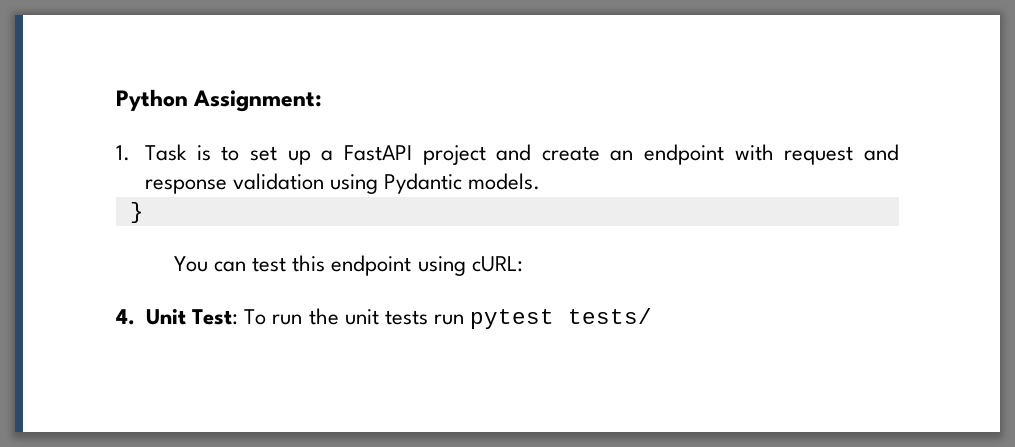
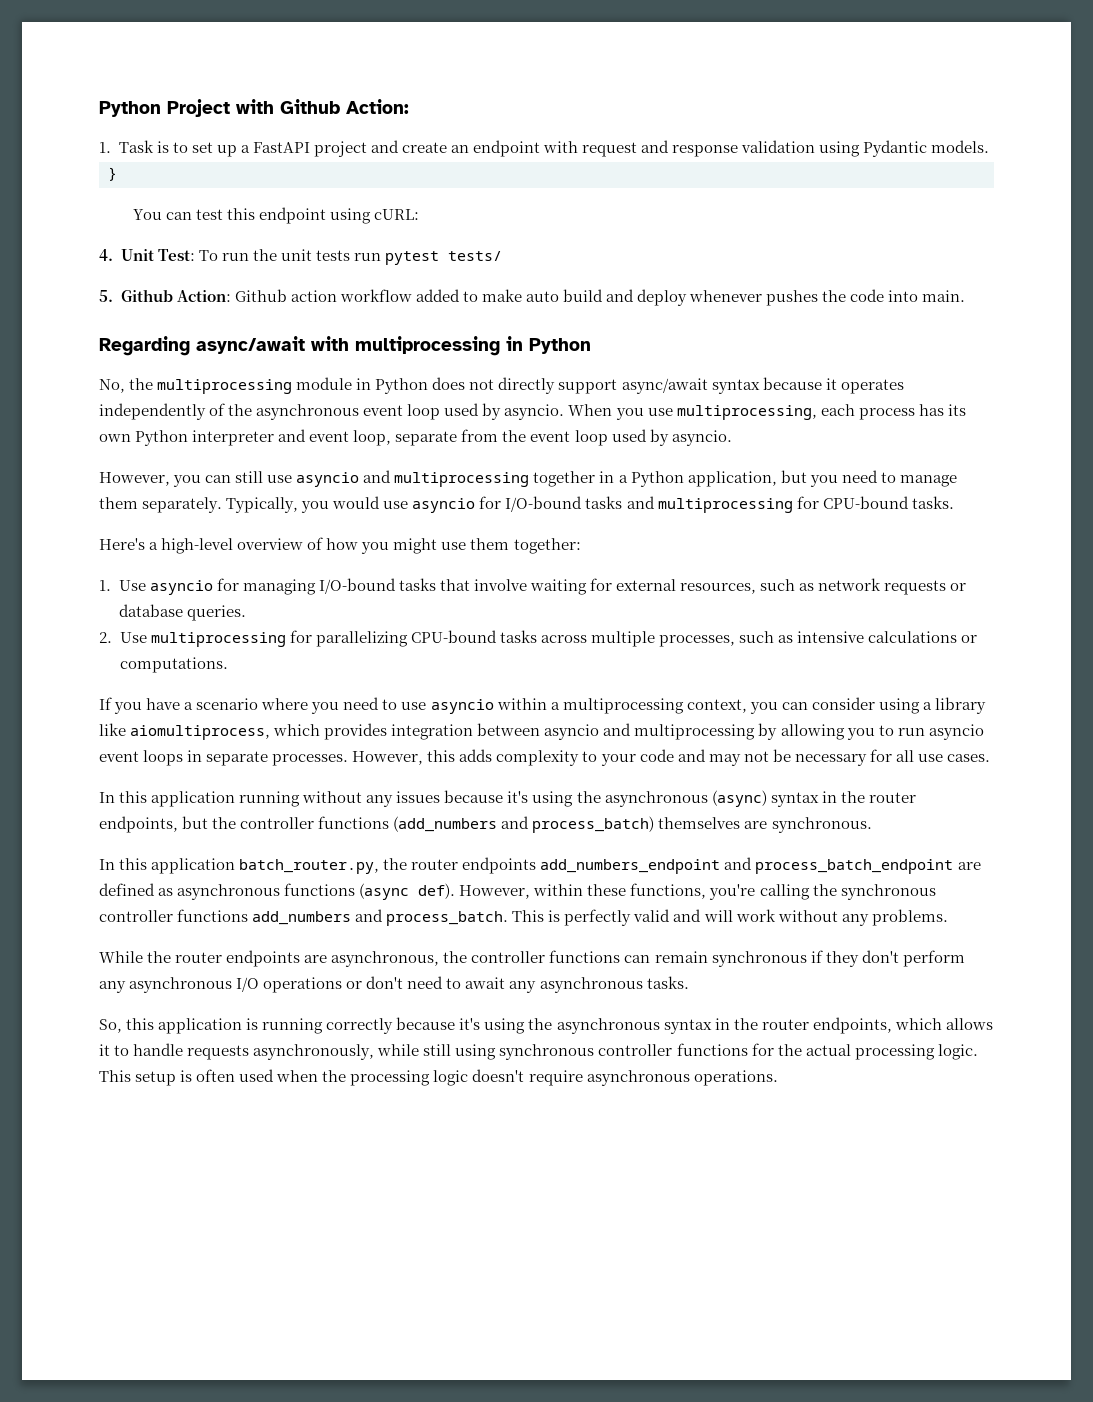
- Python Assignment:
+ Python Project with Github Action:
+ 5. Github Action: Github action workflow added to make auto build and deploy whenever pushes the code into main.
+ Regarding async/await with multiprocessing in Python
+ No, the multiprocessing module in Python does not directly support async/await syntax because it operates independently of the asynchronous event loop used by asyncio. When you use multiprocessing, each process has its own Python interpreter and event loop, separate from the event loop used by asyncio.
+ However, you can still use asyncio and multiprocessing together in a Python application, but you need to manage them separately. Typically, you would use asyncio for I/O-bound tasks and multiprocessing for CPU-bound tasks.
+ Here's a high-level overview of how you might use them together:
+ 1. Use asyncio for managing I/O-bound tasks that involve waiting for external resources, such as network requests or database queries.
+ 2. Use multiprocessing for parallelizing CPU-bound tasks across multiple processes, such as intensive calculations or computations.
+ If you have a scenario where you need to use asyncio within a multiprocessing context, you can consider using a library like aiomultiprocess, which provides integration between asyncio and multiprocessing by allowing you to run asyncio event loops in separate processes. However, this adds complexity to your code and may not be necessary for all use cases.
+ In this application running without any issues because it's using the asynchronous (async) syntax in the router endpoints, but the controller functions (add_numbers and process_batch) themselves are synchronous.
+ In this application batch_router.py, the router endpoints add_numbers_endpoint and process_batch_endpoint are defined as asynchronous functions (async def). However, within these functions, you're calling the synchronous controller functions add_numbers and process_batch. This is perfectly valid and will work without any problems.
+ While the router endpoints are asynchronous, the controller functions can remain synchronous if they don't perform any asynchronous I/O operations or don't need to await any asynchronous tasks.
+ So, this application is running correctly because it's using the asynchronous syntax in the router endpoints, which allows it to handle requests asynchronously, while still using synchronous controller functions for the actual processing logic. This setup is often used when the processing logic doesn't require asynchronous operations.

